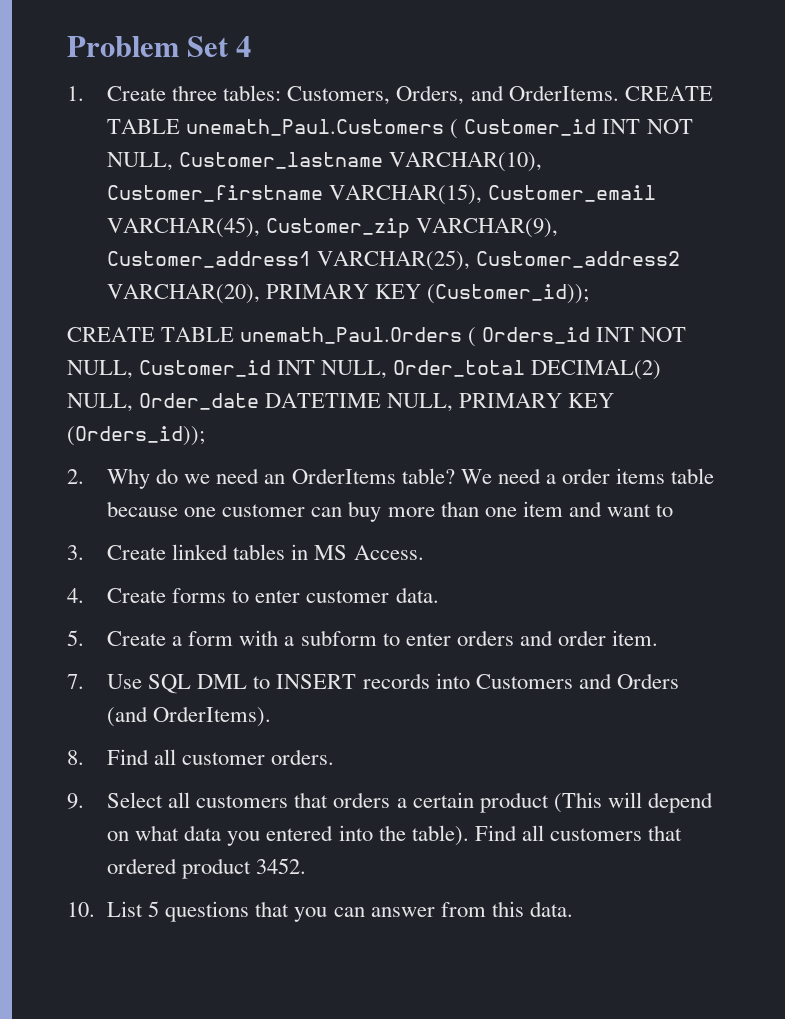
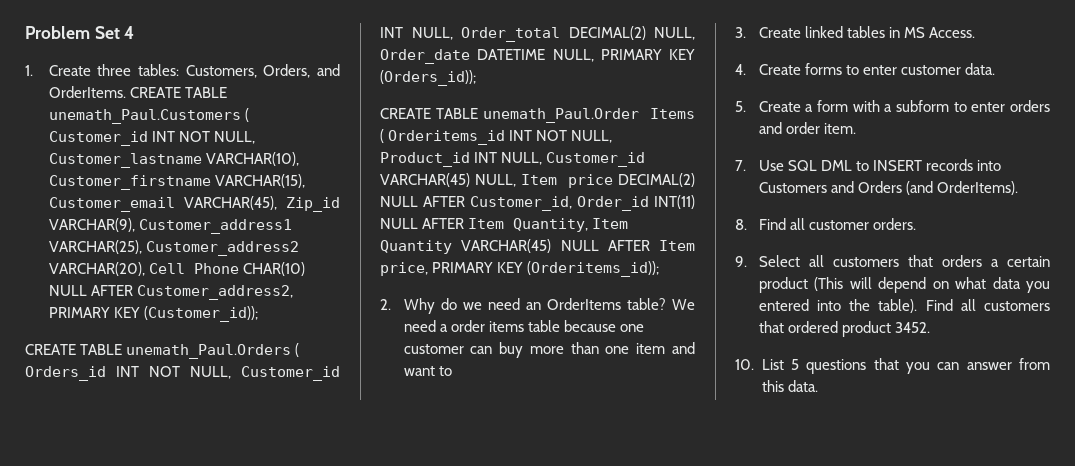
- CREATE TABLE unemath_Paul.Customers ( Customer_id INT NOT NULL, Customer_lastname VARCHAR(10), Customer_firstname VARCHAR(15), Customer_email VARCHAR(45), Customer_zip VARCHAR(9), Customer_address1 VARCHAR(25), Customer_address2 VARCHAR(20), PRIMARY KEY (Customer_id));
+ CREATE TABLE unemath_Paul.Customers ( Customer_id INT NOT NULL, Customer_lastname VARCHAR(10), Customer_firstname VARCHAR(15), Customer_email VARCHAR(45), Zip_id VARCHAR(9), Customer_address1 VARCHAR(25), Customer_address2 VARCHAR(20), Cell Phone CHAR(10) NULL AFTER Customer_address2, PRIMARY KEY (Customer_id));
+ CREATE TABLE unemath_Paul.Order Items ( Orderitems_id INT NOT NULL, Product_id INT NULL, Customer_id VARCHAR(45) NULL, Item price DECIMAL(2) NULL AFTER Customer_id, Order_id INT(11) NULL AFTER Item Quantity, Item Quantity VARCHAR(45) NULL AFTER Item price, PRIMARY KEY (Orderitems_id));

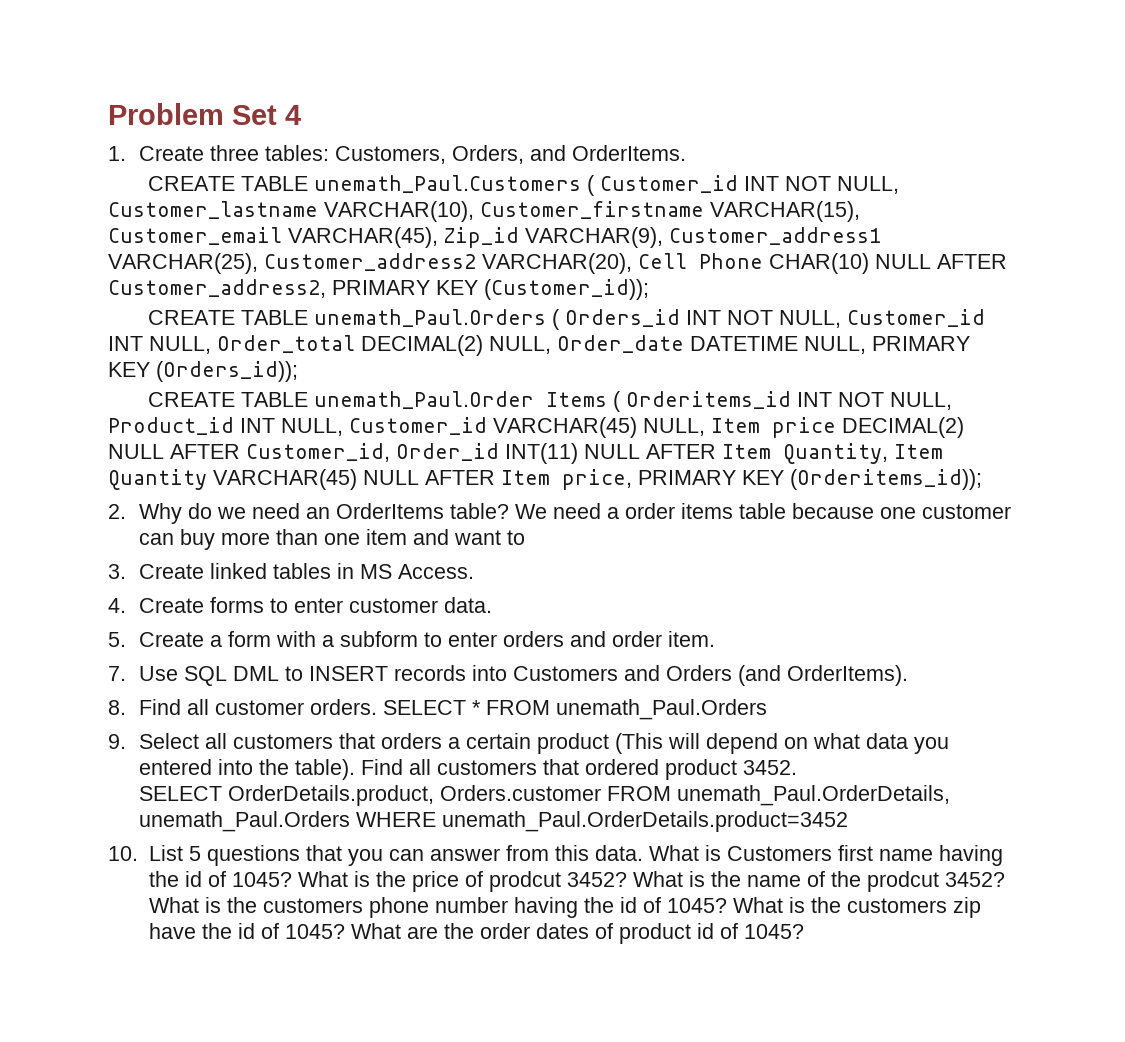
- 1. Create three tables: Customers, Orders, and OrderItems. CREATE TABLE unemath_Paul.Customers ( Customer_id INT NOT NULL, Customer_lastname VARCHAR(10), Customer_firstname VARCHAR(15), Customer_email VARCHAR(45), Zip_id VARCHAR(9), Customer_address1 VARCHAR(25), Customer_address2 VARCHAR(20), Cell Phone CHAR(10) NULL AFTER Customer_address2, PRIMARY KEY (Customer_id));
+ 1. Create three tables: Customers, Orders, and OrderItems.
+ CREATE TABLE unemath_Paul.Customers ( Customer_id INT NOT NULL, Customer_lastname VARCHAR(10), Customer_firstname VARCHAR(15), Customer_email VARCHAR(45), Zip_id VARCHAR(9), Customer_address1 VARCHAR(25), Customer_address2 VARCHAR(20), Cell Phone CHAR(10) NULL AFTER Customer_address2, PRIMARY KEY (Customer_id));
+ SELECT * FROM unemath_Paul.Orders
+ SELECT OrderDetails.product, Orders.customer FROM unemath_Paul.OrderDetails, unemath_Paul.Orders WHERE unemath_Paul.OrderDetails.product=3452
+ What is Customers first name having the id of 1045? What is the price of prodcut 3452? What is the name of the prodcut 3452? What is the customers phone number having the id of 1045? What is the customers zip have the id of 1045? What are the order dates of product id of 1045?

